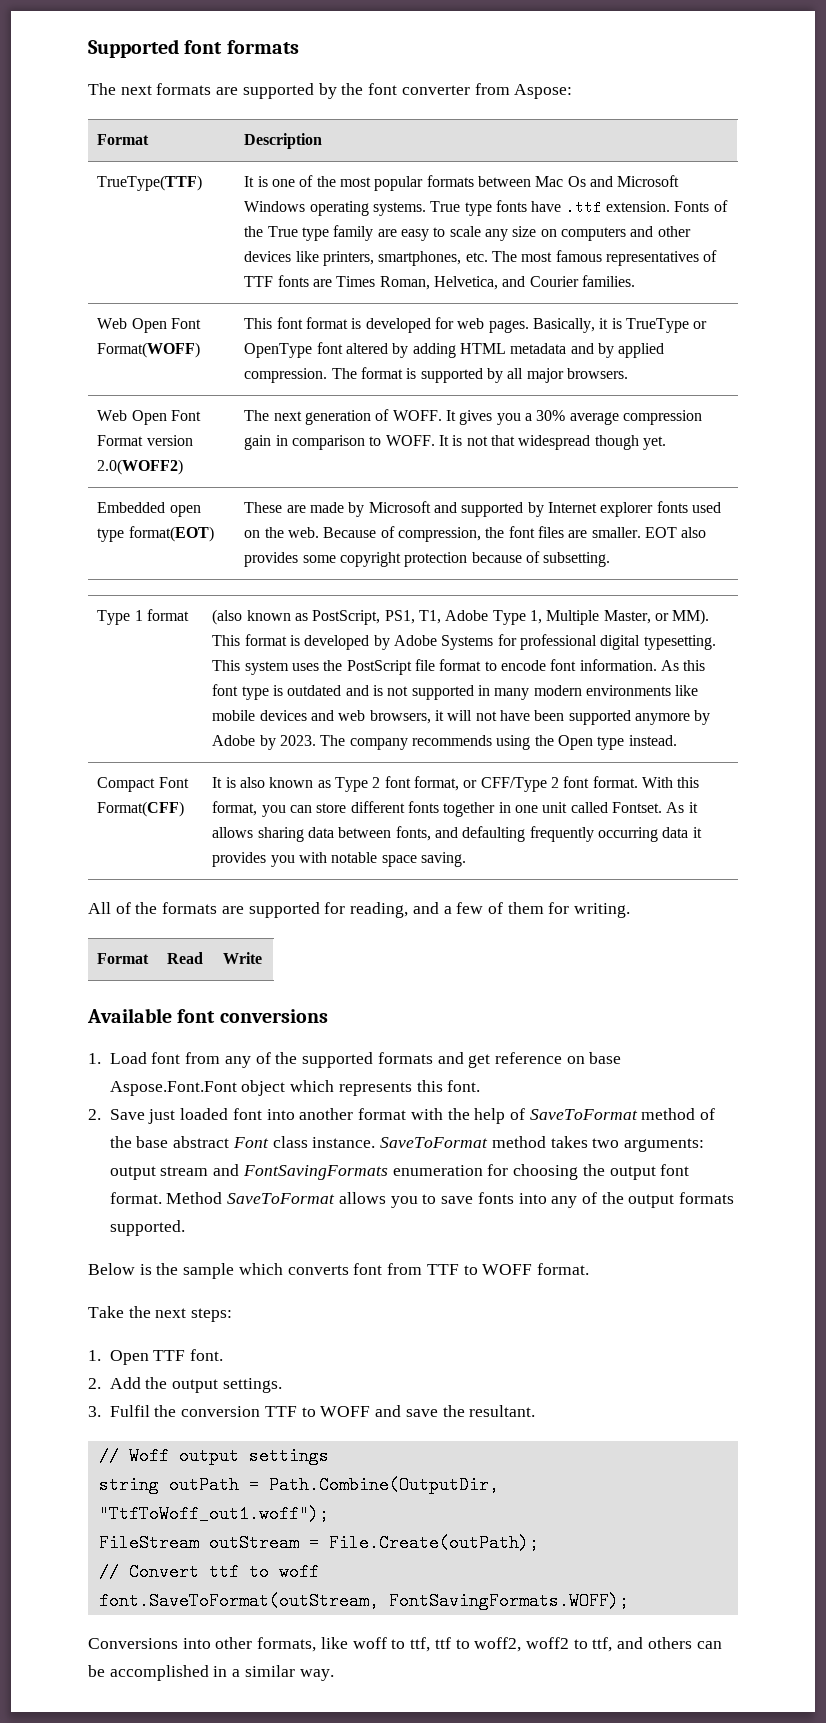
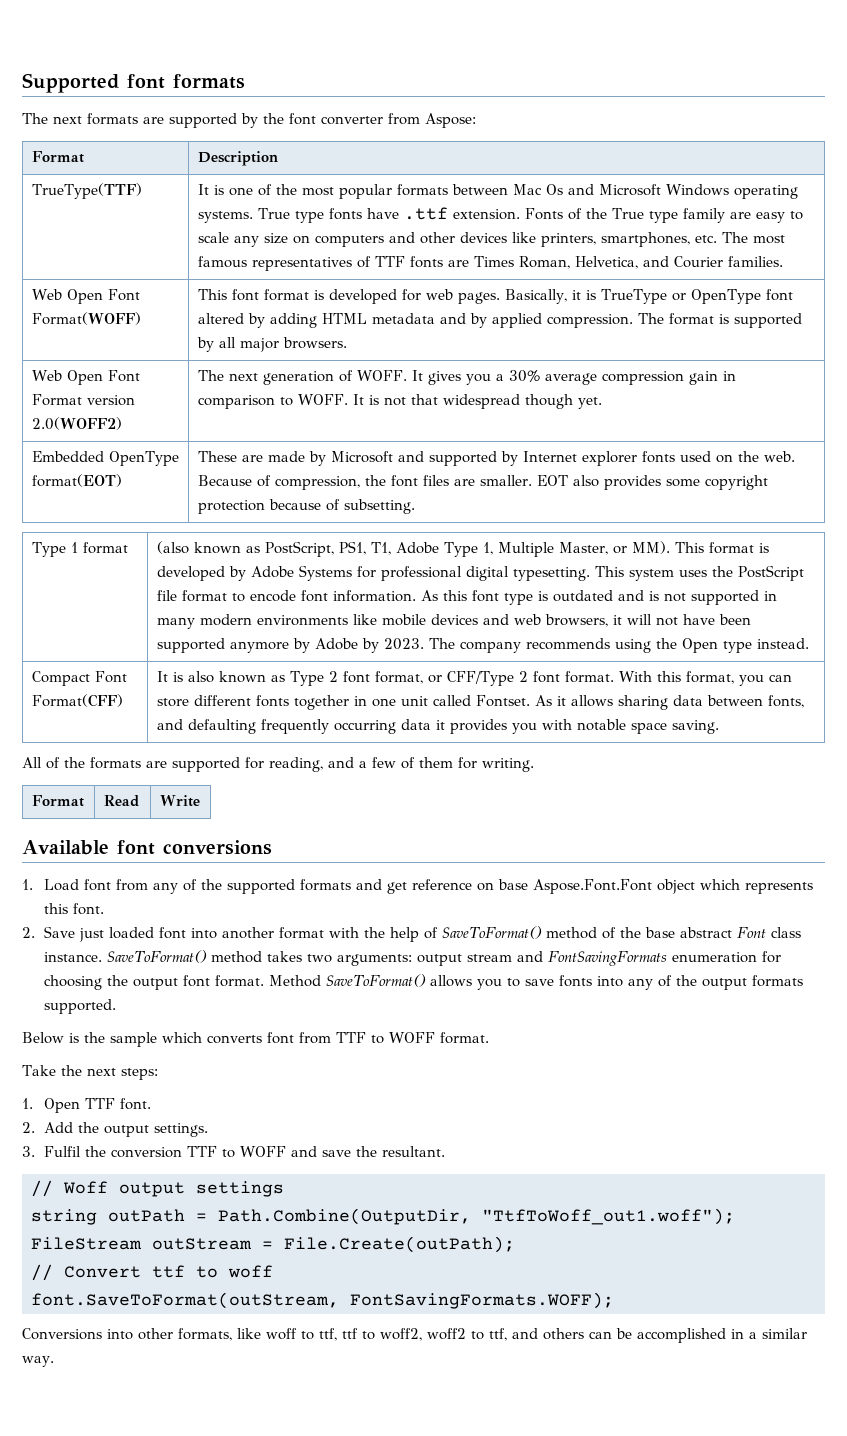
- Embedded open type format(EOT) | These are made by Microsoft and supported by Internet explorer fonts used on the web. Because of compression, the font files are smaller. EOT also provides some copyright protection because of subsetting.
+ Embedded OpenType format(EOT) | These are made by Microsoft and supported by Internet explorer fonts used on the web. Because of compression, the font files are smaller. EOT also provides some copyright protection because of subsetting.
- 2. Save just loaded font into another format with the help of SaveToFormat method of the base abstract Font class instance.
+ 2. Save just loaded font into another format with the help of SaveToFormat() method of the base abstract Font class instance.
- SaveToFormat method takes two arguments: output stream and FontSavingFormats enumeration for choosing the output font format.
+ SaveToFormat() method takes two arguments: output stream and FontSavingFormats enumeration for choosing the output font format.
- Method SaveToFormat allows you to save fonts into any of the output formats supported.
+ Method SaveToFormat() allows you to save fonts into any of the output formats supported.

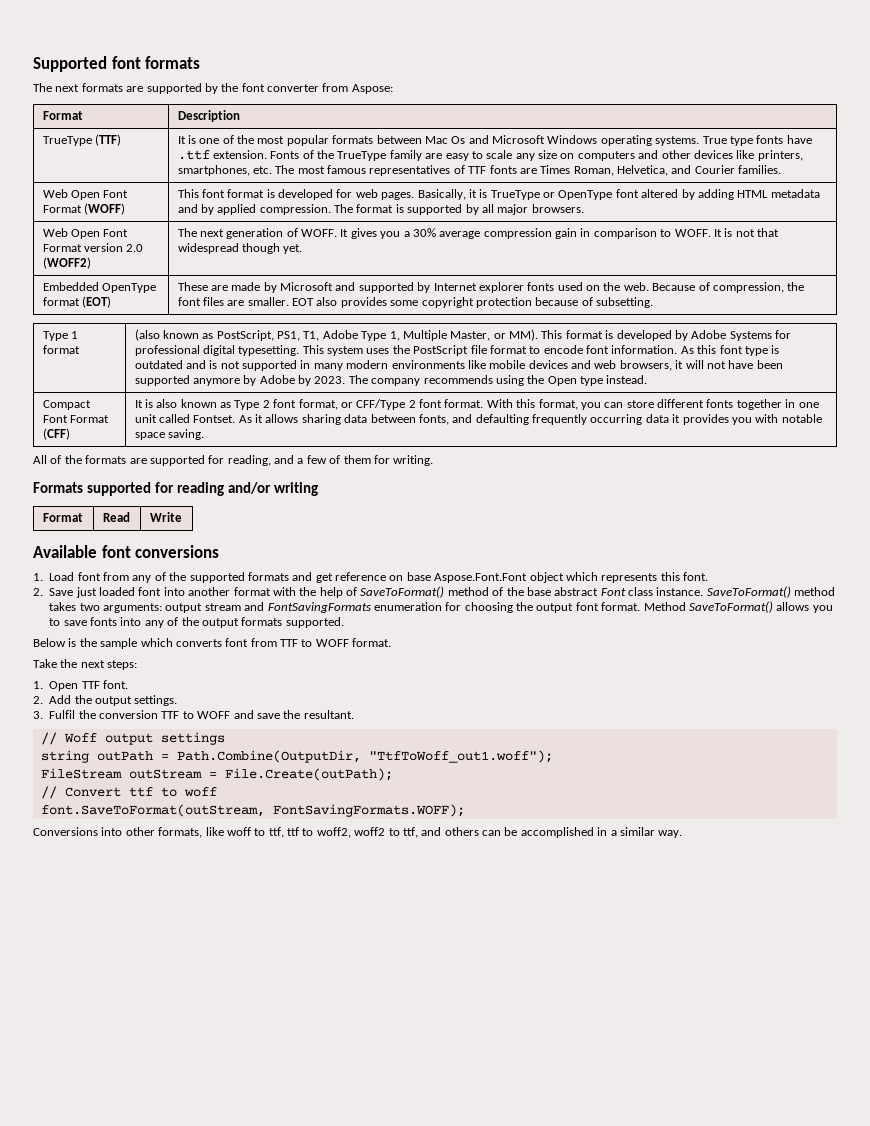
- TrueType(TTF)
+ TrueType (TTF)
- Fonts of the True type family are easy to scale any size on computers and other devices like printers, smartphones, etc. The most famous representatives of TTF fonts are Times Roman, Helvetica, and Courier families.
+ Fonts of the TrueType family are easy to scale any size on computers and other devices like printers, smartphones, etc. The most famous representatives of TTF fonts are Times Roman, Helvetica, and Courier families.
- Web Open Font Format(WOFF) | This font format is developed for web pages. Basically, it is TrueType or OpenType font altered by adding HTML metadata and by applied compression. The format is supported by all major browsers.
+ Web Open Font Format (WOFF) | This font format is developed for web pages. Basically, it is TrueType or OpenType font altered by adding HTML metadata and by applied compression. The format is supported by all major browsers.
- Web Open Font Format version 2.0(WOFF2) | The next generation of WOFF. It gives you a 30% average compression gain in comparison to WOFF. It is not that widespread though yet.
+ Web Open Font Format version 2.0 (WOFF2) | The next generation of WOFF. It gives you a 30% average compression gain in comparison to WOFF. It is not that widespread though yet.
- Embedded OpenType format(EOT) | These are made by Microsoft and supported by Internet explorer fonts used on the web. Because of compression, the font files are smaller. EOT also provides some copyright protection because of subsetting.
+ Embedded OpenType format (EOT) | These are made by Microsoft and supported by Internet explorer fonts used on the web. Because of compression, the font files are smaller. EOT also provides some copyright protection because of subsetting.
- Compact Font Format(CFF)
+ Compact Font Format (CFF)
+ Formats supported for reading and/or writing

